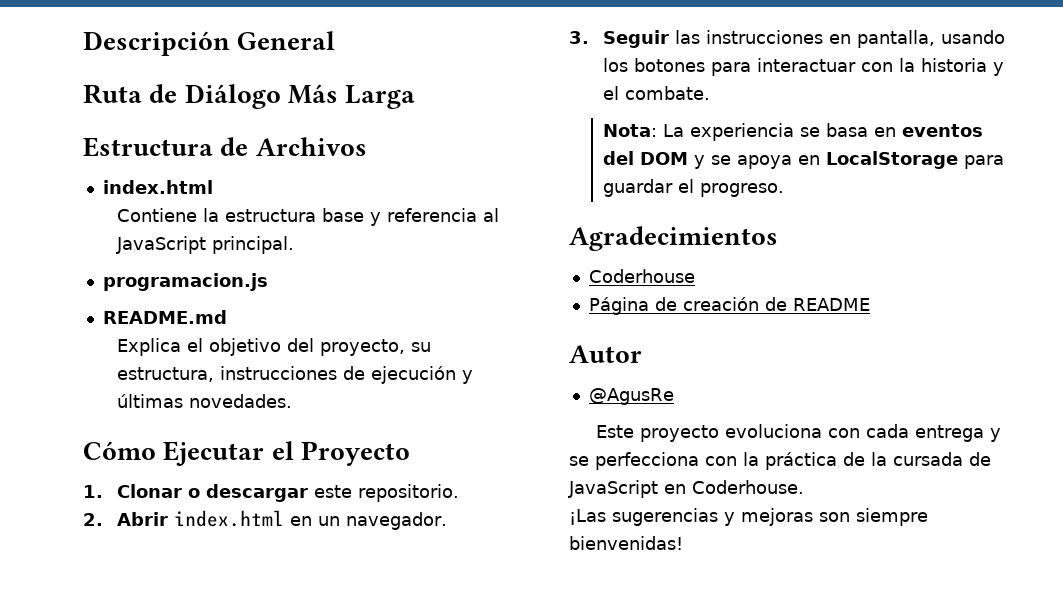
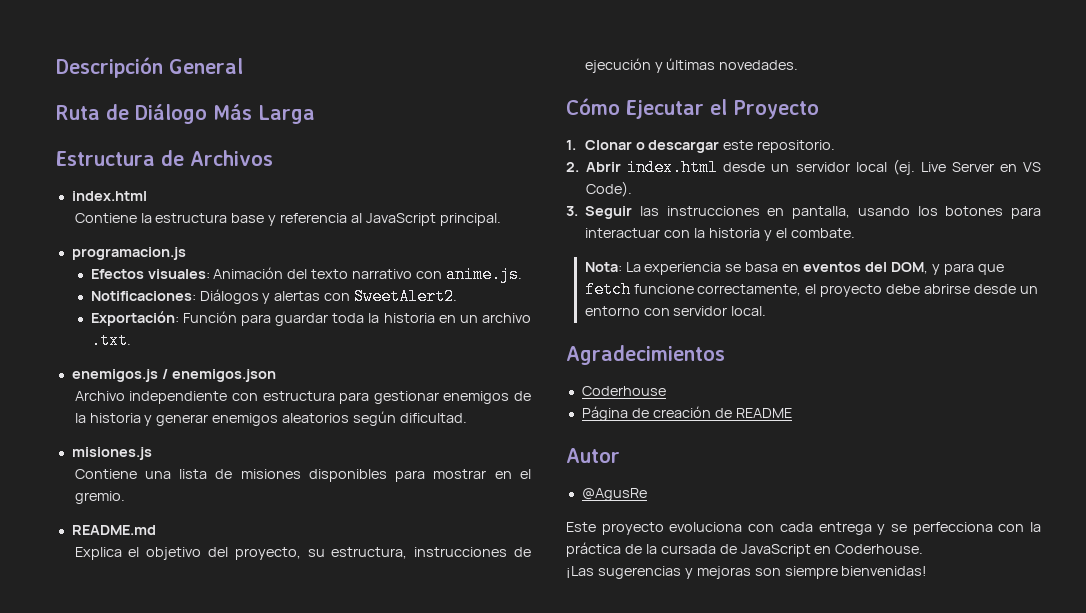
+ Efectos visuales: Animación del texto narrativo con anime.js.
+ Notificaciones: Diálogos y alertas con SweetAlert2.
+ Exportación: Función para guardar toda la historia en un archivo .txt.
+ enemigos.js / enemigos.json
+ Archivo independiente con estructura para gestionar enemigos de la historia y generar enemigos aleatorios según dificultad.
+ misiones.js
+ Contiene una lista de misiones disponibles para mostrar en el gremio.
- 2. Abrir index.html en un navegador.
+ 2. Abrir index.html desde un servidor local (ej. Live Server en VS Code).
- Nota: La experiencia se basa en eventos del DOM y se apoya en LocalStorage para guardar el progreso.
+ Nota: La experiencia se basa en eventos del DOM, y para que fetch funcione correctamente, el proyecto debe abrirse desde un entorno con servidor local.

